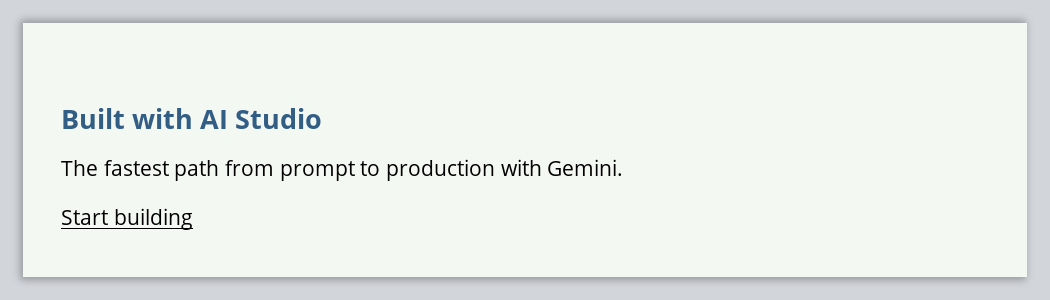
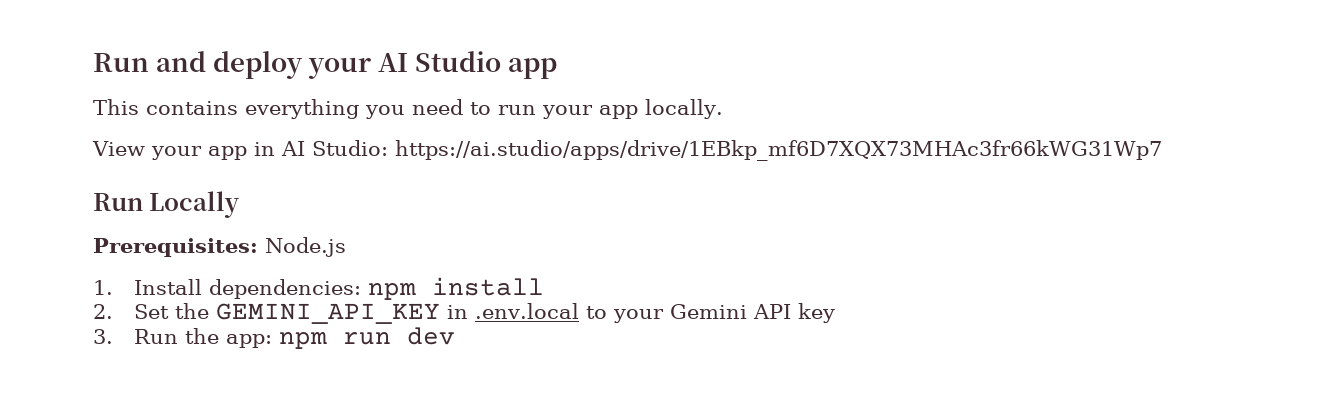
- Built with AI Studio
- The fastest path from prompt to production with Gemini.
- Start building
+ Run and deploy your AI Studio app
+ This contains everything you need to run your app locally.
+ View your app in AI Studio: https://ai.studio/apps/drive/1EBkp_mf6D7XQX73MHAc3fr66kWG31Wp7
+ Run Locally
+ Prerequisites: Node.js
+ 1. Install dependencies: npm install
+ 2. Set the GEMINI_API_KEY in .env.local to your Gemini API key
+ 3. Run the app: npm run dev

